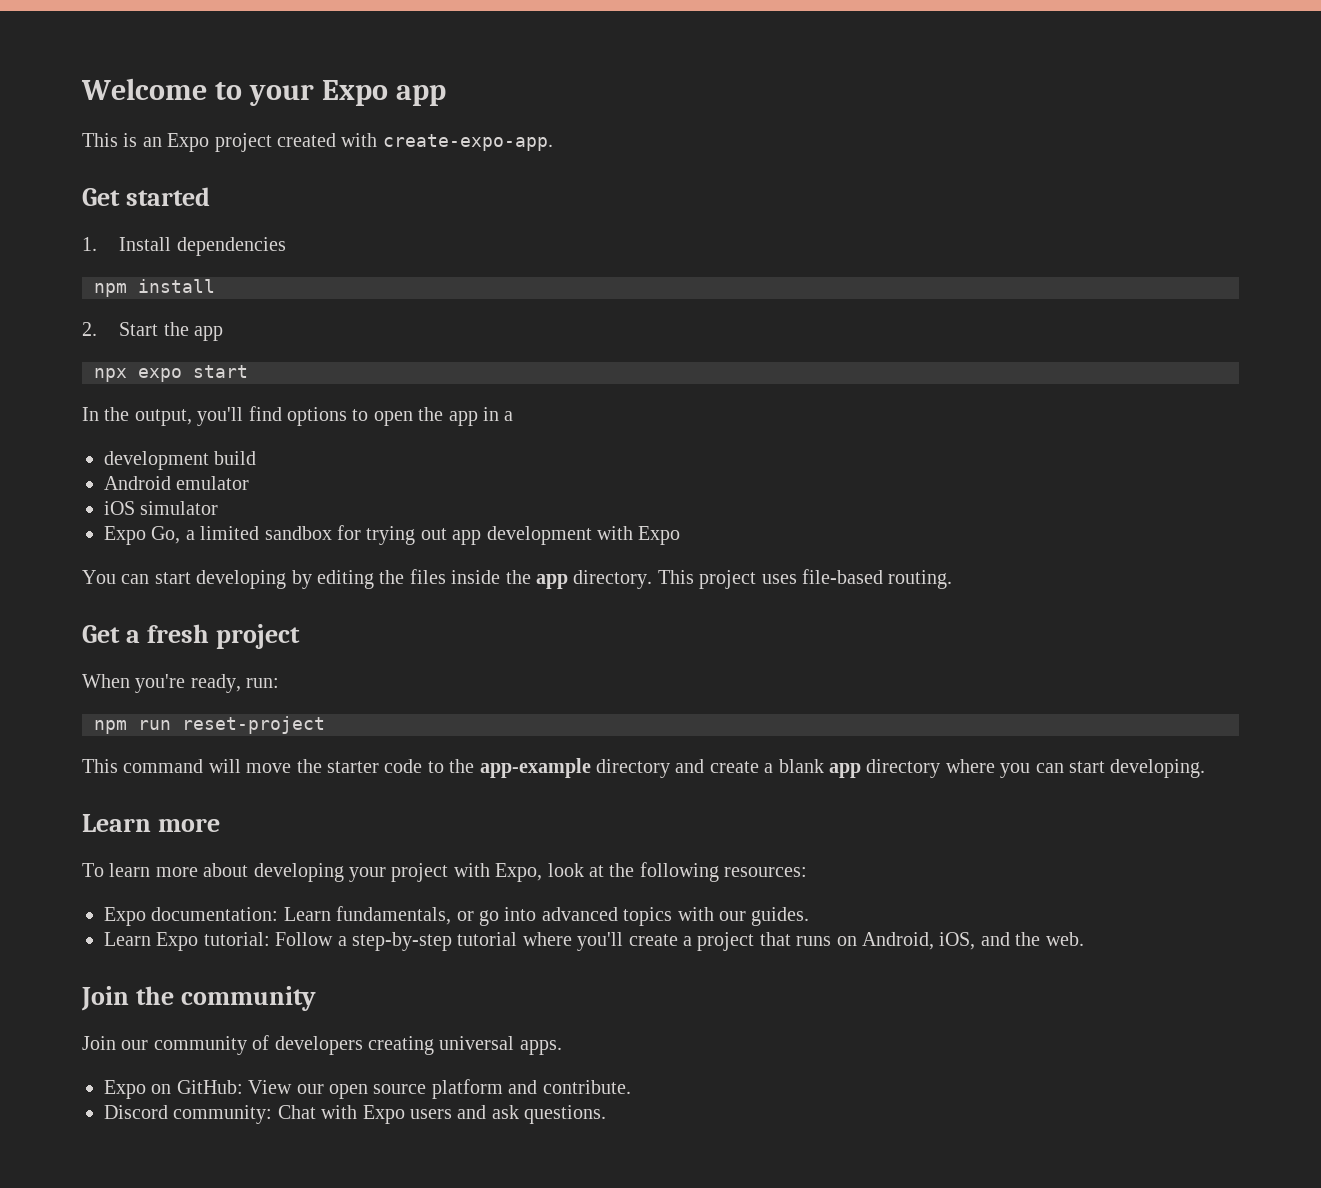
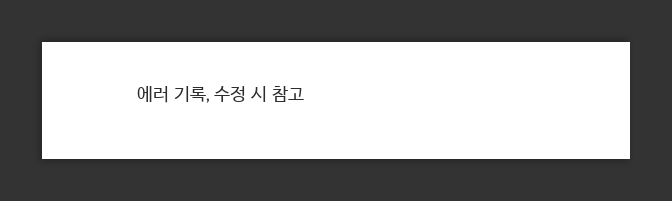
- Welcome to your Expo app
- This is an Expo project created with create-expo-app.
- Get started
- 1. Install dependencies
- npm install
- 2. Start the app
- npx expo start
- In the output, you'll find options to open the app in a
- development build
- Android emulator
- iOS simulator
- Expo Go, a limited sandbox for trying out app development with Expo
- You can start developing by editing the files inside the app directory. This project uses file-based routing.
- Get a fresh project
- When you're ready, run:
- npm run reset-project
- This command will move the starter code to the app-example directory and create a blank app directory where you can start developing.
- Learn more
- To learn more about developing your project with Expo, look at the following resources:
- Expo documentation: Learn fundamentals, or go into advanced topics with our guides.
- Learn Expo tutorial: Follow a step-by-step tutorial where you'll create a project that runs on Android, iOS, and the web.
- Join the community
- Join our community of developers creating universal apps.
- Expo on GitHub: View our open source platform and contribute.
- Discord community: Chat with Expo users and ask questions.
+ 에러 기록, 수정 시 참고

